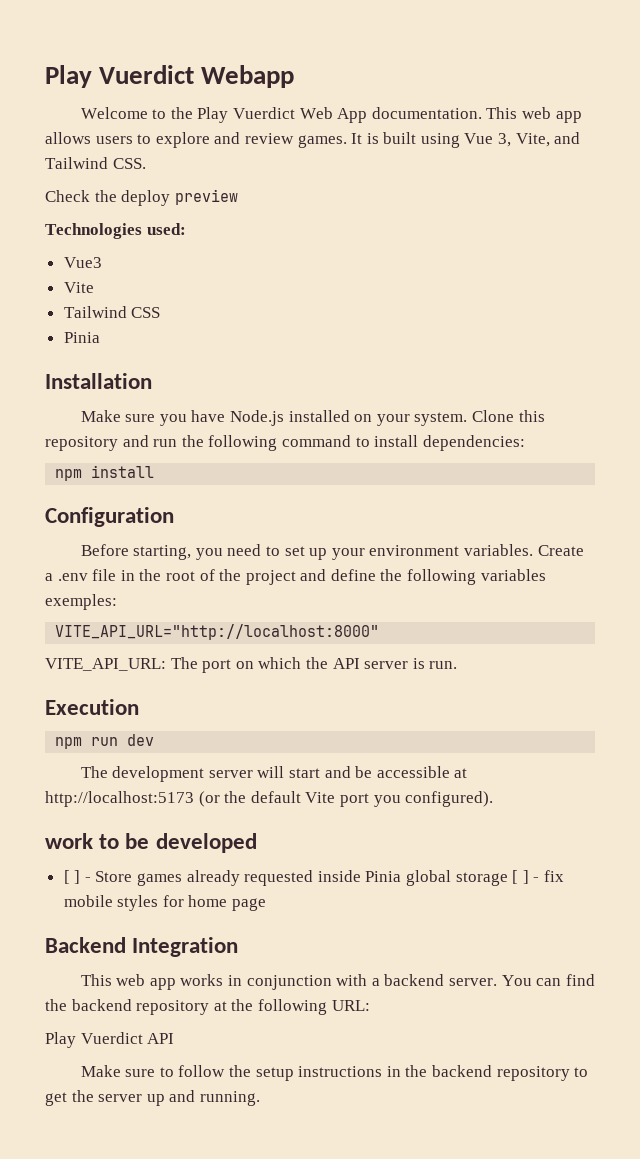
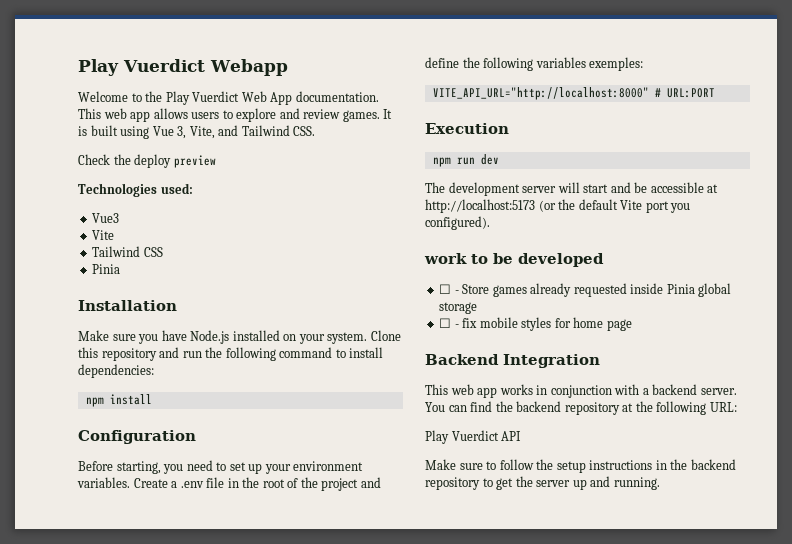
- VITE_API_URL="http://localhost:8000"
- VITE_API_URL: The port on which the API server is run.
+ VITE_API_URL="http://localhost:8000" # URL:PORT
- [ ] - Store games already requested inside Pinia global storage [ ] - fix mobile styles for home page
+ ☐ - Store games already requested inside Pinia global storage
+ ☐ - fix mobile styles for home page

